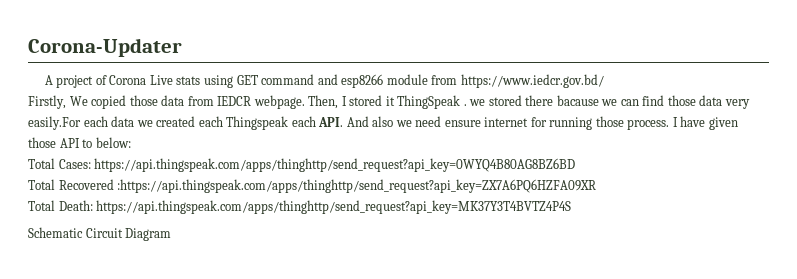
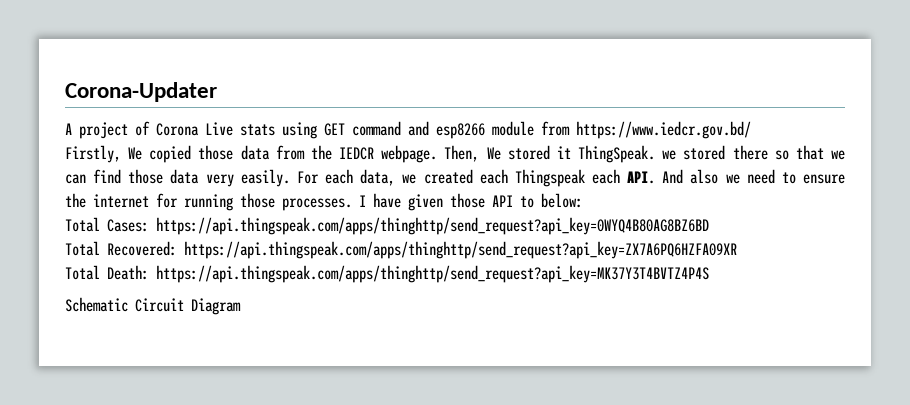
- Firstly, We copied those data from IEDCR webpage.
+ Firstly, We copied those data from the IEDCR webpage.
- Then, I stored it ThingSpeak . we stored there bacause we can find those data very easily.For each data we created each Thingspeak each API. And also we need ensure internet for running those process.
+ Then, We stored it ThingSpeak. we stored there so that we can find those data very easily. For each data, we created each Thingspeak each API. And also we need to ensure the internet for running those processes.
- Total Recovered :https://api.thingspeak.com/apps/thinghttp/send_request?api_key=ZX7A6PQ6HZFA09XR
+ Total Recovered: https://api.thingspeak.com/apps/thinghttp/send_request?api_key=ZX7A6PQ6HZFA09XR

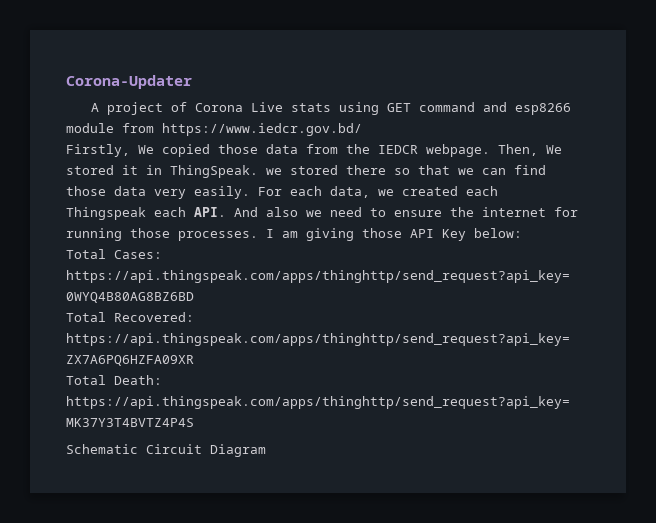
- Then, We stored it ThingSpeak. we stored there so that we can find those data very easily.
+ Then, We stored it in ThingSpeak. we stored there so that we can find those data very easily.
- I have given those API to below:
+ I am giving those API Key below:

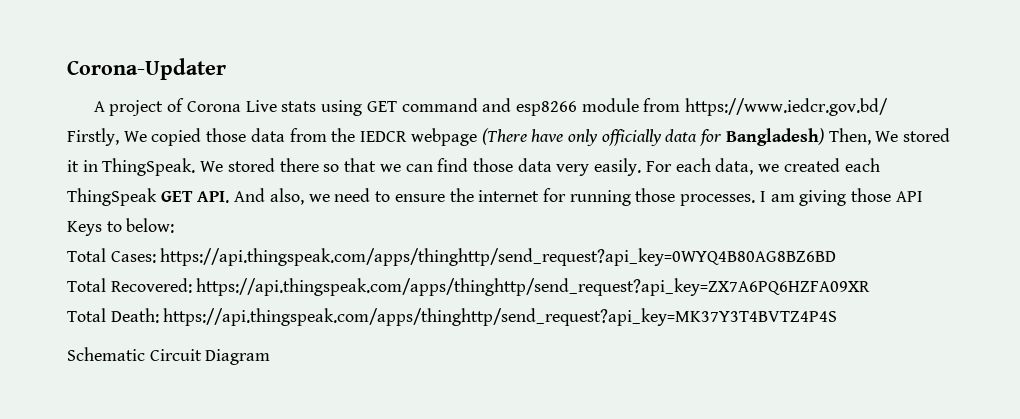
- Firstly, We copied those data from the IEDCR webpage. Then, We stored it in ThingSpeak. we stored there so that we can find those data very easily.
+ Firstly, We copied those data from the IEDCR webpage (There have only officially data for Bangladesh) Then, We stored it in ThingSpeak. We stored there so that we can find those data very easily.
- For each data, we created each Thingspeak each API. And also we need to ensure the internet for running those processes.
+ For each data, we created each ThingSpeak GET API. And also, we need to ensure the internet for running those processes.
- I am giving those API Key below:
+ I am giving those API Keys to below:

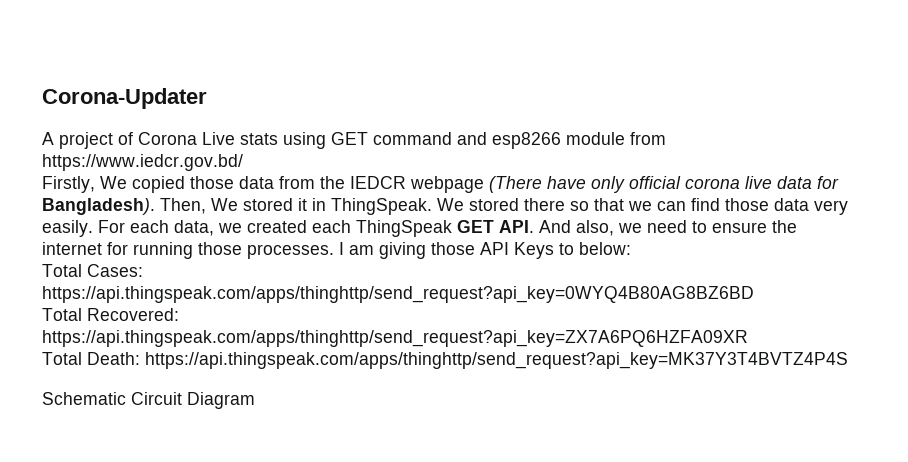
- Firstly, We copied those data from the IEDCR webpage (There have only officially data for Bangladesh) Then, We stored it in ThingSpeak.
+ Firstly, We copied those data from the IEDCR webpage (There have only official corona live data for Bangladesh). Then, We stored it in ThingSpeak.

